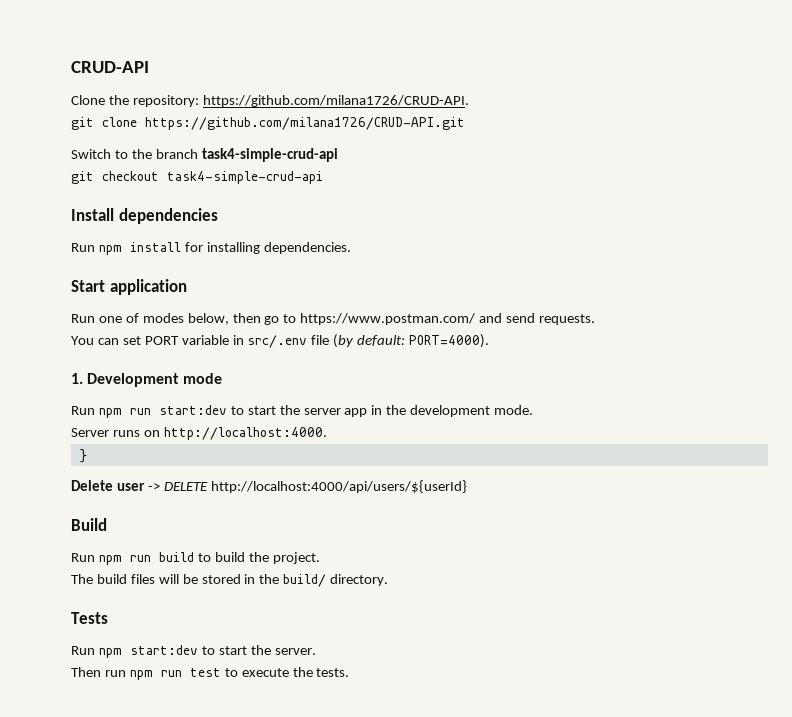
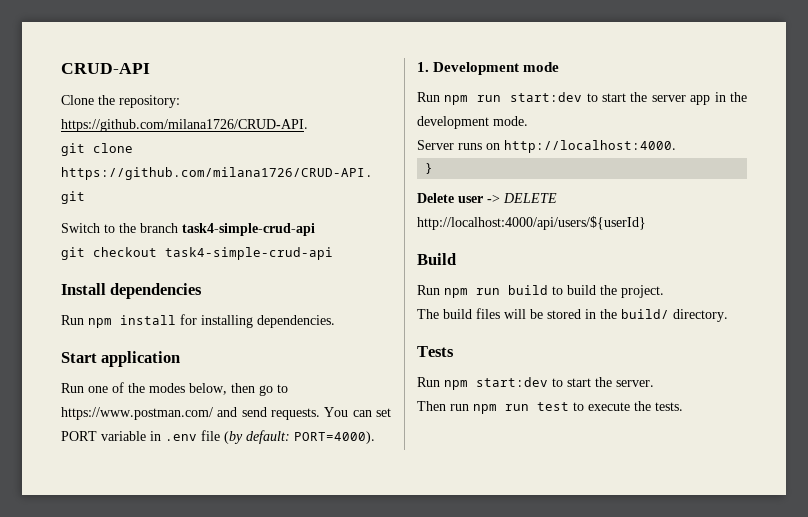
- Run one of modes below, then go to https://www.postman.com/ and send requests.
- You can set PORT variable in src/.env file (by default: PORT=4000).
+ Run one of the modes below, then go to https://www.postman.com/ and send requests. You can set PORT variable in .env file (by default: PORT=4000).

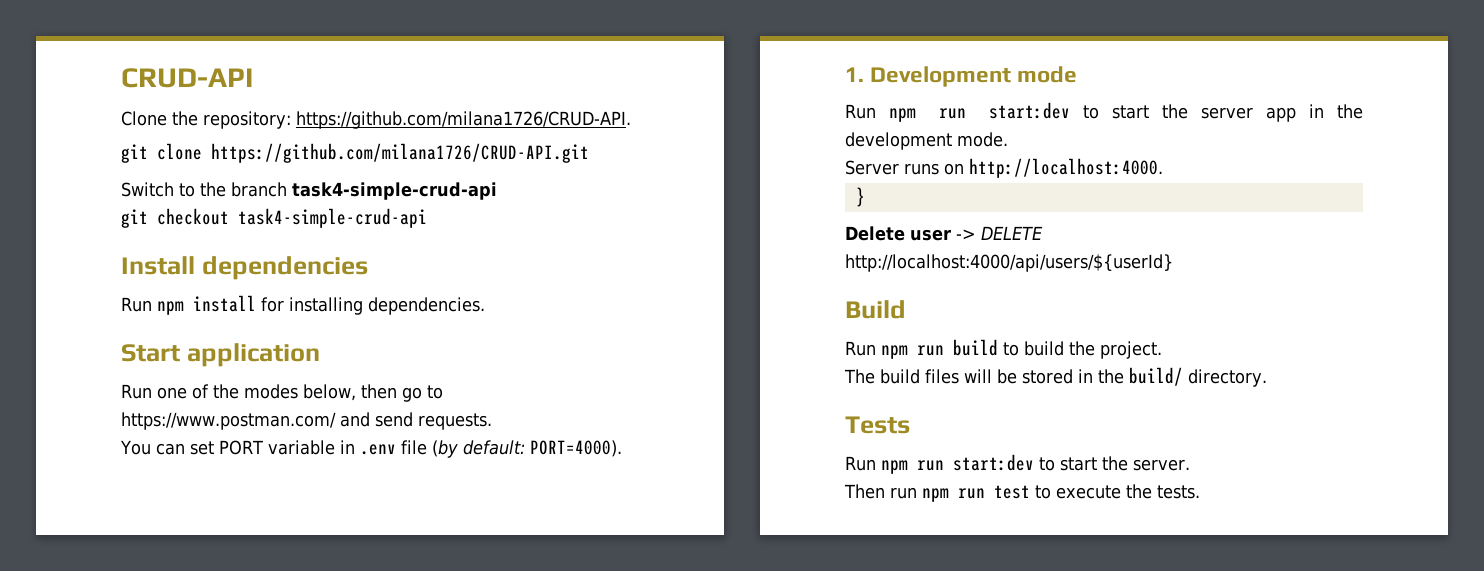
- Run one of the modes below, then go to https://www.postman.com/ and send requests. You can set PORT variable in .env file (by default: PORT=4000).
+ Run one of the modes below, then go to https://www.postman.com/ and send requests.
+ You can set PORT variable in .env file (by default: PORT=4000).
- Run npm start:dev to start the server.
+ Run npm run start:dev to start the server.

